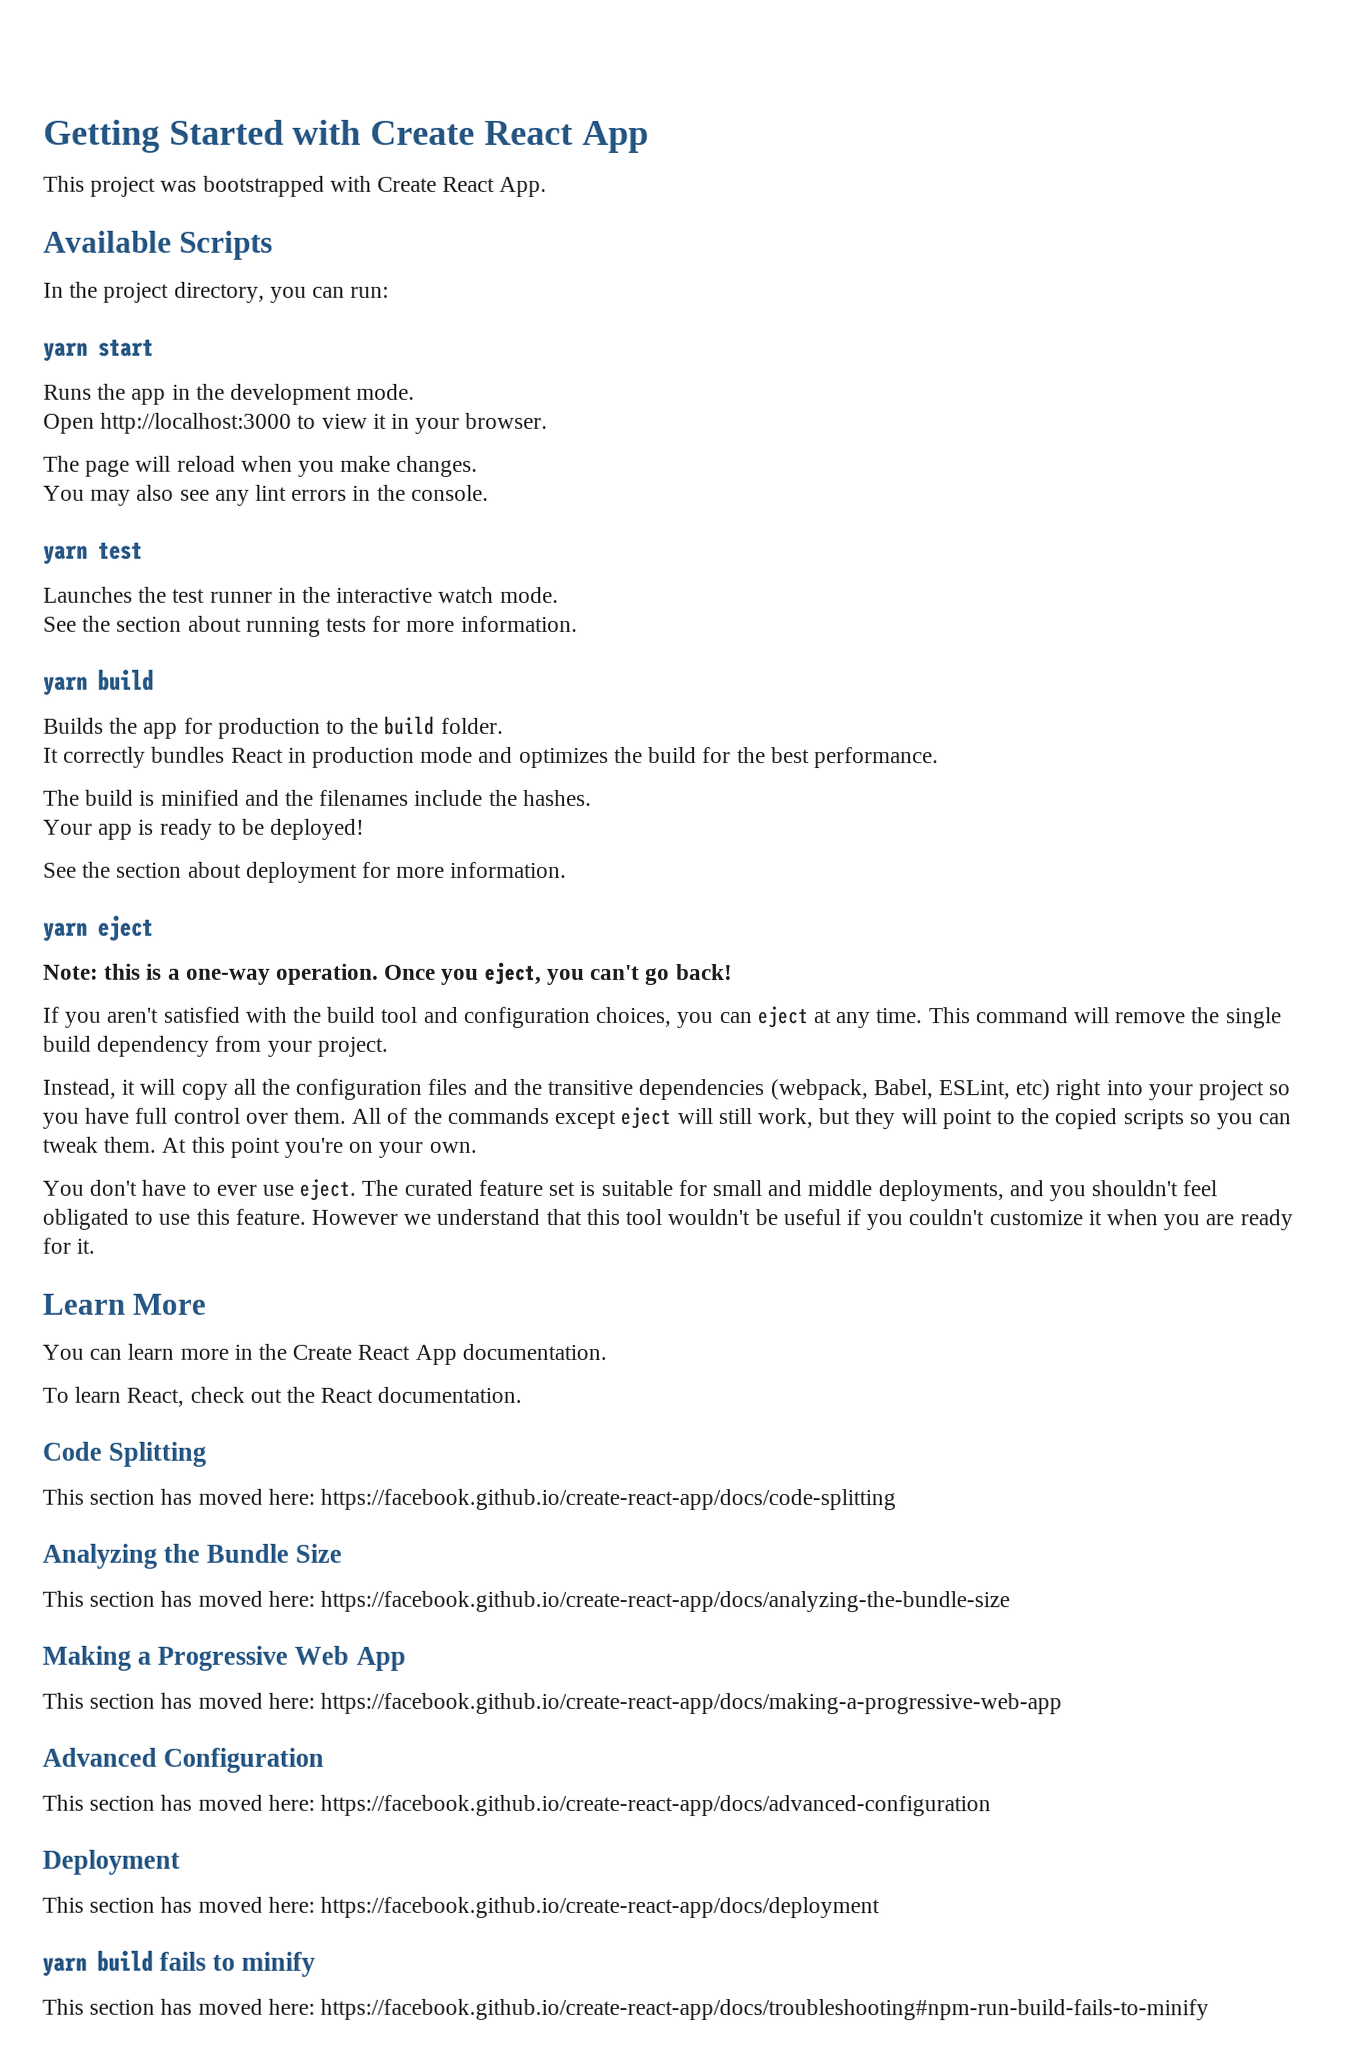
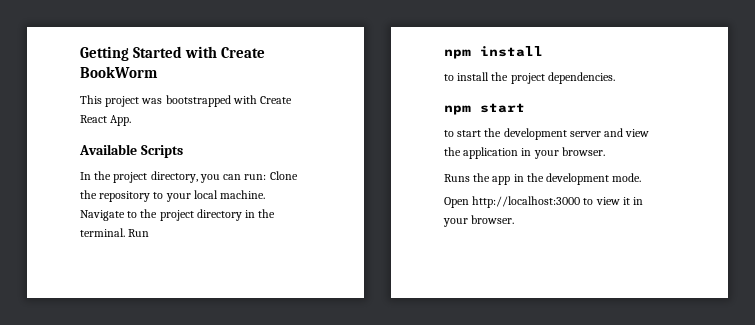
- Getting Started with Create React App
+ Getting Started with Create BookWorm
- In the project directory, you can run:
- yarn start
+ In the project directory, you can run: Clone the repository to your local machine. Navigate to the project directory in the terminal. Run
+ npm install
+ to install the project dependencies.
+ npm start
+ to start the development server and view the application in your browser.
- The page will reload when you make changes.
- You may also see any lint errors in the console.
- yarn test
- Launches the test runner in the interactive watch mode.
- See the section about running tests for more information.
- yarn build
- Builds the app for production to the build folder.
- It correctly bundles React in production mode and optimizes the build for the best performance.
- The build is minified and the filenames include the hashes.
- Your app is ready to be deployed!
- See the section about deployment for more information.
- yarn eject
- Note: this is a one-way operation. Once you eject, you can't go back!
- If you aren't satisfied with the build tool and configuration choices, you can eject at any time. This command will remove the single build dependency from your project.
- Instead, it will copy all the configuration files and the transitive dependencies (webpack, Babel, ESLint, etc) right into your project so you have full control over them. All of the commands except eject will still work, but they will point to the copied scripts so you can tweak them. At this point you're on your own.
- You don't have to ever use eject. The curated feature set is suitable for small and middle deployments, and you shouldn't feel obligated to use this feature. However we understand that this tool wouldn't be useful if you couldn't customize it when you are ready for it.
- Learn More
- You can learn more in the Create React App documentation.
- To learn React, check out the React documentation.
- Code Splitting
- This section has moved here: https://facebook.github.io/create-react-app/docs/code-splitting
- Analyzing the Bundle Size
- This section has moved here: https://facebook.github.io/create-react-app/docs/analyzing-the-bundle-size
- Making a Progressive Web App
- This section has moved here: https://facebook.github.io/create-react-app/docs/making-a-progressive-web-app
- Advanced Configuration
- This section has moved here: https://facebook.github.io/create-react-app/docs/advanced-configuration
- Deployment
- This section has moved here: https://facebook.github.io/create-react-app/docs/deployment
- yarn build fails to minify
- This section has moved here: https://facebook.github.io/create-react-app/docs/troubleshooting#npm-run-build-fails-to-minify

